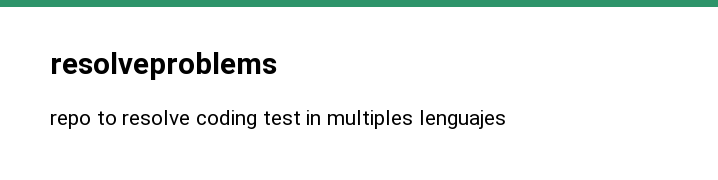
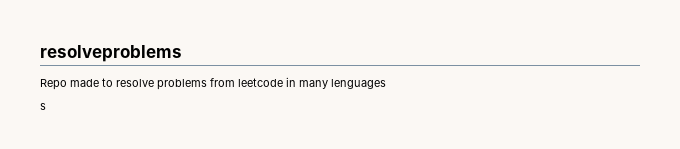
- repo to resolve coding test in multiples lenguajes
+ Repo made to resolve problems from leetcode in many lenguages
+ s

